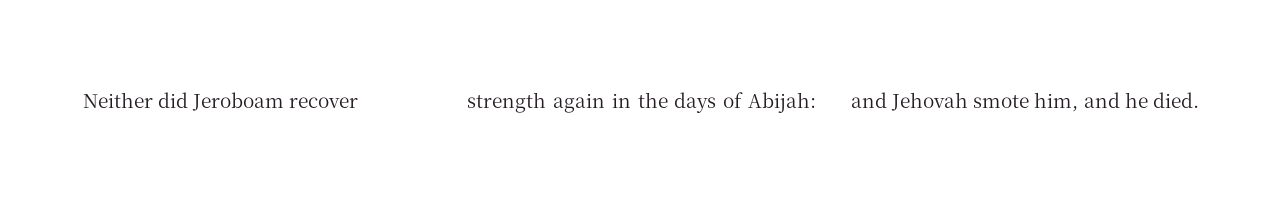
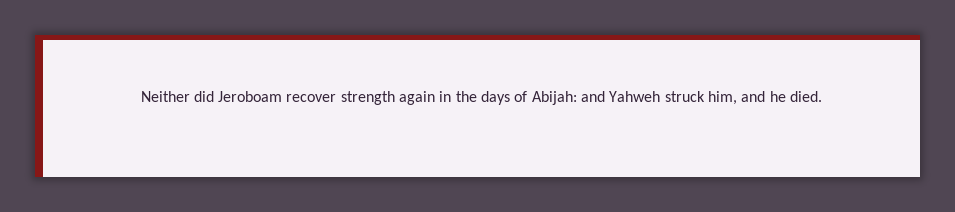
- Neither did Jeroboam recover strength again in the days of Abijah: and Jehovah smote him, and he died.
+ Neither did Jeroboam recover strength again in the days of Abijah: and Yahweh struck him, and he died.

